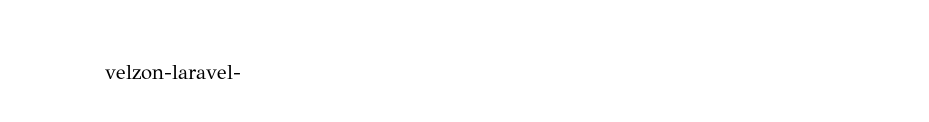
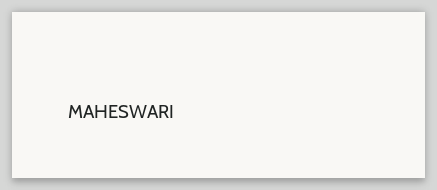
- velzon-laravel-
+ MAHESWARI

